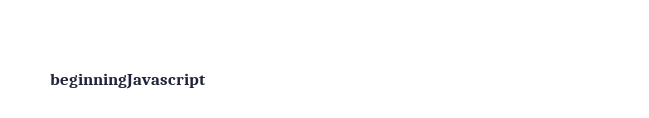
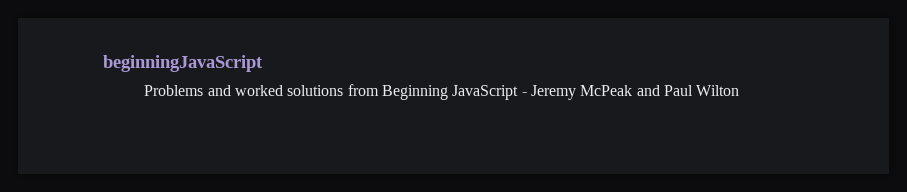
- beginningJavascript
+ beginningJavaScript
+ Problems and worked solutions from Beginning JavaScript - Jeremy McPeak and Paul Wilton

